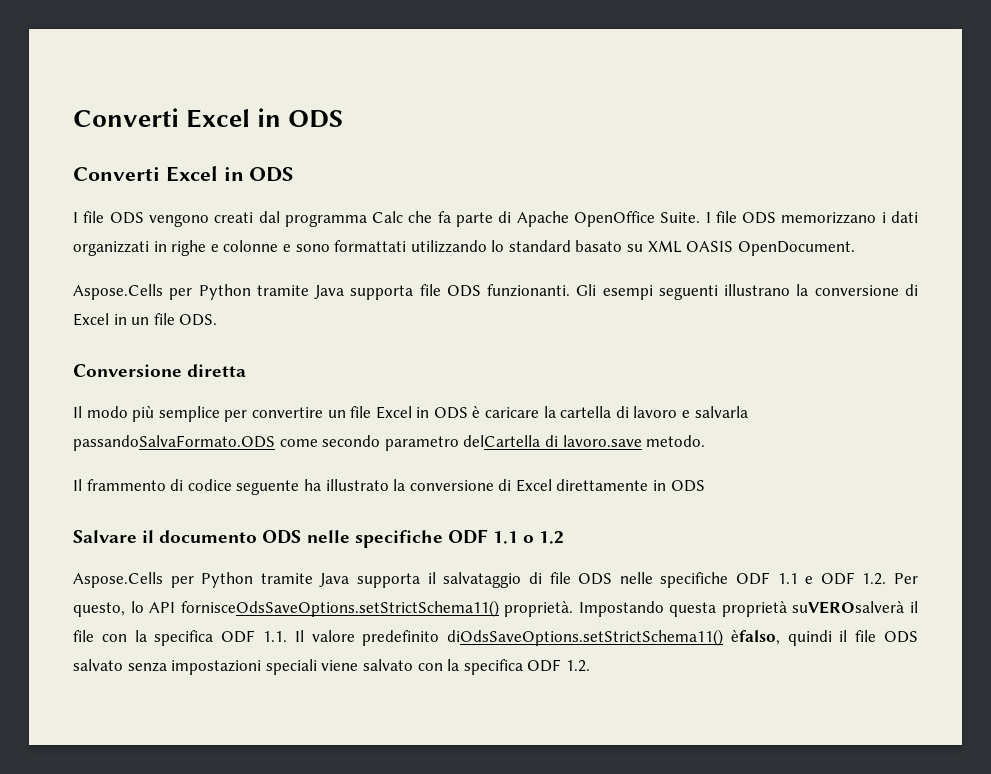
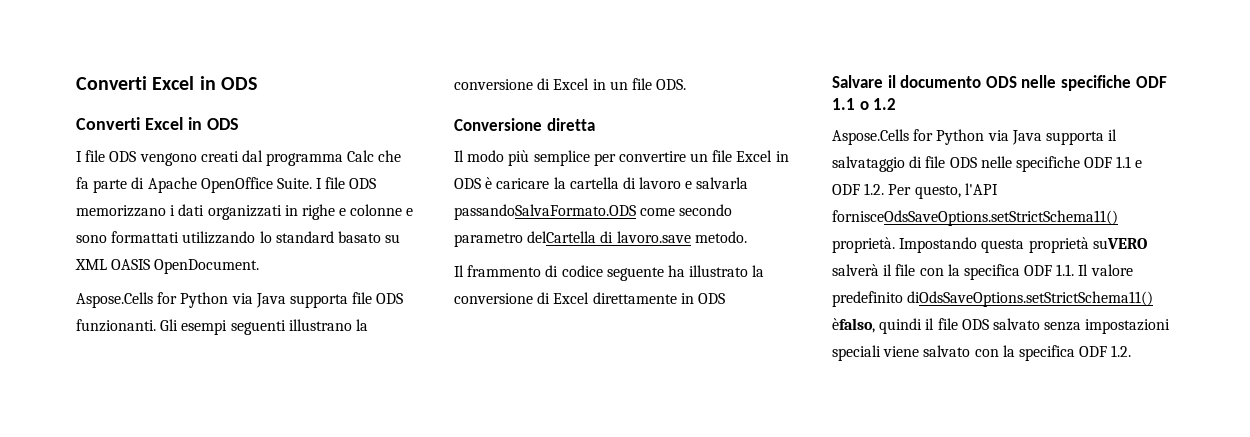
- Aspose.Cells per Python tramite Java supporta file ODS funzionanti.
+ Aspose.Cells for Python via Java supporta file ODS funzionanti.
- Aspose.Cells per Python tramite Java supporta il salvataggio di file ODS nelle specifiche ODF 1.1 e ODF 1.2. Per questo, lo API fornisceOdsSaveOptions.setStrictSchema11() proprietà.
+ Aspose.Cells for Python via Java supporta il salvataggio di file ODS nelle specifiche ODF 1.1 e ODF 1.2. Per questo, l'API fornisceOdsSaveOptions.setStrictSchema11() proprietà.
- Impostando questa proprietà suVEROsalverà il file con la specifica ODF 1.1. Il valore predefinito diOdsSaveOptions.setStrictSchema11() èfalso, quindi il file ODS salvato senza impostazioni speciali viene salvato con la specifica ODF 1.2.
+ Impostando questa proprietà suVERO salverà il file con la specifica ODF 1.1. Il valore predefinito diOdsSaveOptions.setStrictSchema11() èfalso, quindi il file ODS salvato senza impostazioni speciali viene salvato con la specifica ODF 1.2.

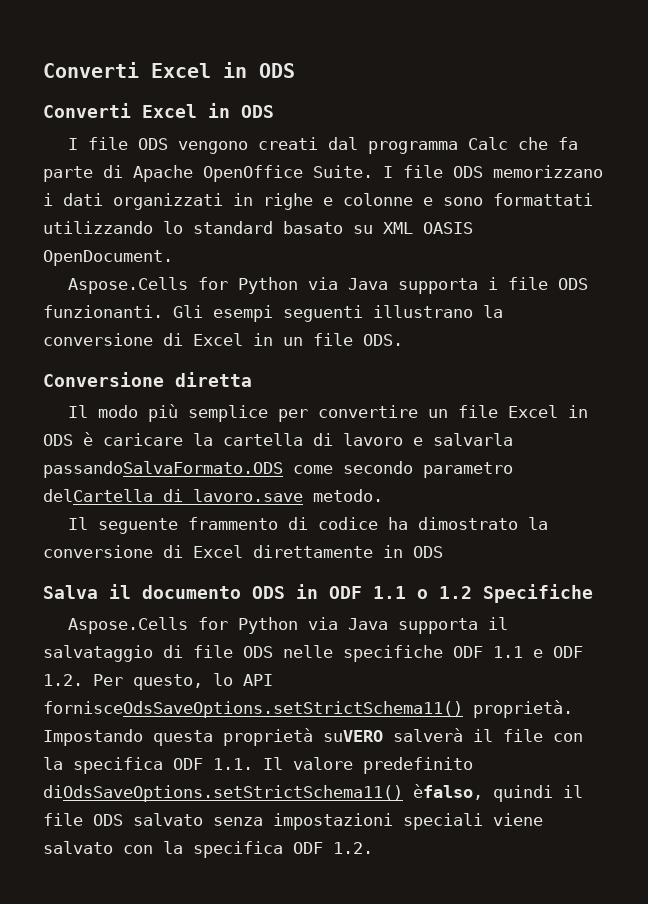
- Aspose.Cells for Python via Java supporta file ODS funzionanti.
+ Aspose.Cells for Python via Java supporta i file ODS funzionanti.
- Il frammento di codice seguente ha illustrato la conversione di Excel direttamente in ODS
+ Il seguente frammento di codice ha dimostrato la conversione di Excel direttamente in ODS
- Salvare il documento ODS nelle specifiche ODF 1.1 o 1.2
+ Salva il documento ODS in ODF 1.1 o 1.2 Specifiche
- Aspose.Cells for Python via Java supporta il salvataggio di file ODS nelle specifiche ODF 1.1 e ODF 1.2. Per questo, l'API fornisceOdsSaveOptions.setStrictSchema11() proprietà.
+ Aspose.Cells for Python via Java supporta il salvataggio di file ODS nelle specifiche ODF 1.1 e ODF 1.2. Per questo, lo API fornisceOdsSaveOptions.setStrictSchema11() proprietà.

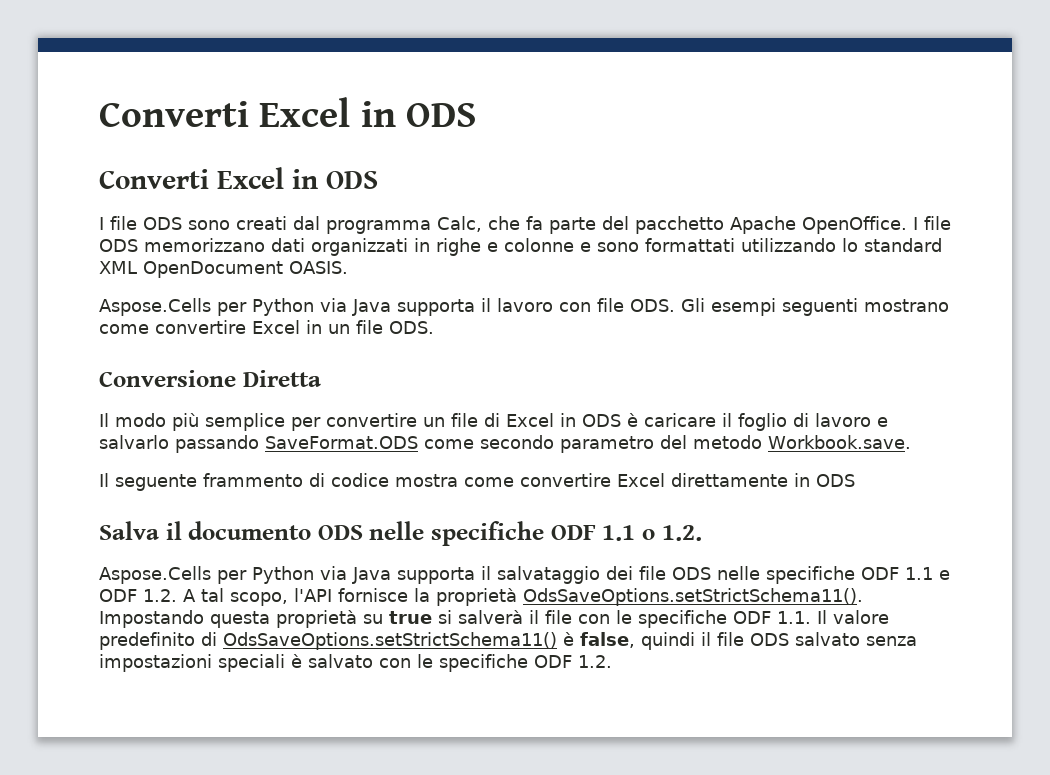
- I file ODS vengono creati dal programma Calc che fa parte di Apache OpenOffice Suite.
+ I file ODS sono creati dal programma Calc, che fa parte del pacchetto Apache OpenOffice.
- I file ODS memorizzano i dati organizzati in righe e colonne e sono formattati utilizzando lo standard basato su XML OASIS OpenDocument.
- Aspose.Cells for Python via Java supporta i file ODS funzionanti. Gli esempi seguenti illustrano la conversione di Excel in un file ODS.
+ I file ODS memorizzano dati organizzati in righe e colonne e sono formattati utilizzando lo standard XML OpenDocument OASIS.
+ Aspose.Cells per Python via Java supporta il lavoro con file ODS. Gli esempi seguenti mostrano come convertire Excel in un file ODS.
- Conversione diretta
+ Conversione Diretta
- Il modo più semplice per convertire un file Excel in ODS è caricare la cartella di lavoro e salvarla passandoSalvaFormato.ODS come secondo parametro delCartella di lavoro.save metodo.
+ Il modo più semplice per convertire un file di Excel in ODS è caricare il foglio di lavoro e salvarlo passando SaveFormat.ODS come secondo parametro del metodo Workbook.save.
- Il seguente frammento di codice ha dimostrato la conversione di Excel direttamente in ODS
+ Il seguente frammento di codice mostra come convertire Excel direttamente in ODS
- Salva il documento ODS in ODF 1.1 o 1.2 Specifiche
- Aspose.Cells for Python via Java supporta il salvataggio di file ODS nelle specifiche ODF 1.1 e ODF 1.2. Per questo, lo API fornisceOdsSaveOptions.setStrictSchema11() proprietà. Impostando questa proprietà suVERO salverà il file con la specifica ODF 1.1. Il valore predefinito diOdsSaveOptions.setStrictSchema11() èfalso, quindi il file ODS salvato senza impostazioni speciali viene salvato con la specifica ODF 1.2.
+ Salva il documento ODS nelle specifiche ODF 1.1 o 1.2.
+ Aspose.Cells per Python via Java supporta il salvataggio dei file ODS nelle specifiche ODF 1.1 e ODF 1.2. A tal scopo, l'API fornisce la proprietà OdsSaveOptions.setStrictSchema11(). Impostando questa proprietà su true si salverà il file con le specifiche ODF 1.1. Il valore predefinito di OdsSaveOptions.setStrictSchema11() è false, quindi il file ODS salvato senza impostazioni speciali è salvato con le specifiche ODF 1.2.

